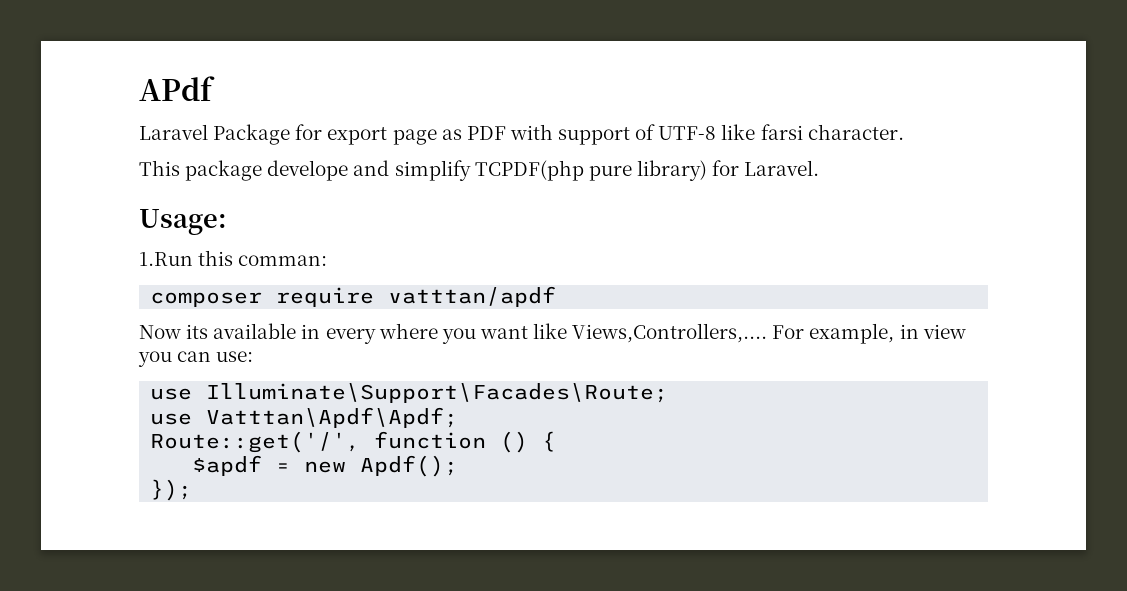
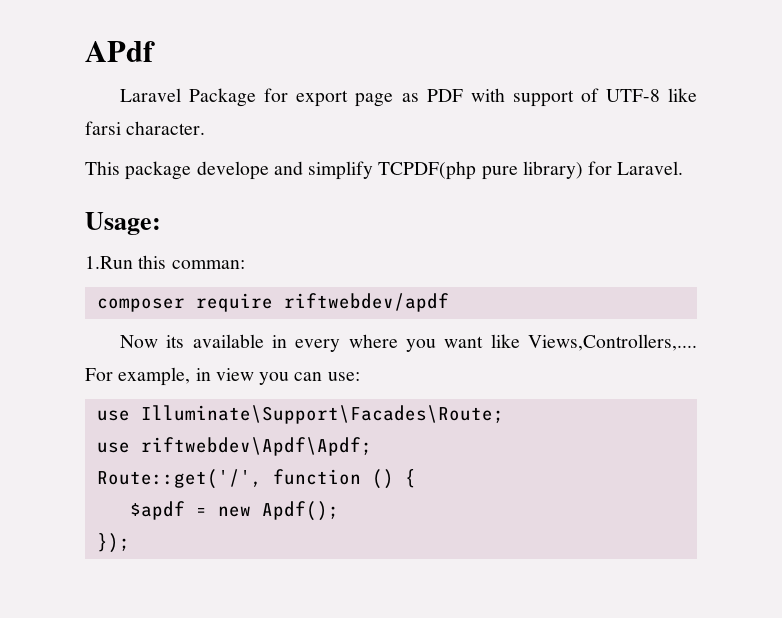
- composer require vatttan/apdf
+ composer require riftwebdev/apdf
- use Vatttan\Apdf\Apdf;
+ use riftwebdev\Apdf\Apdf;

